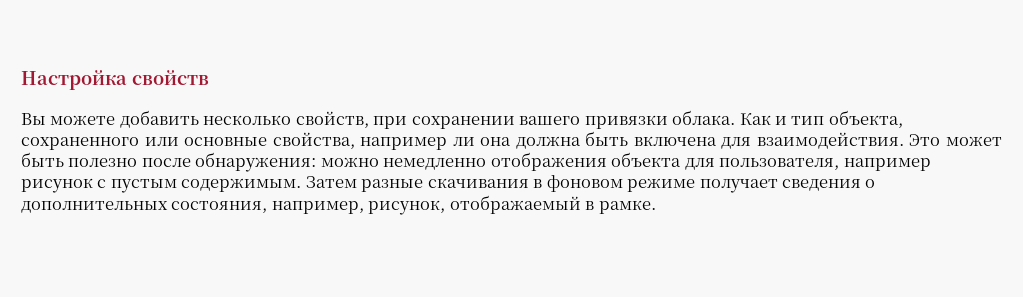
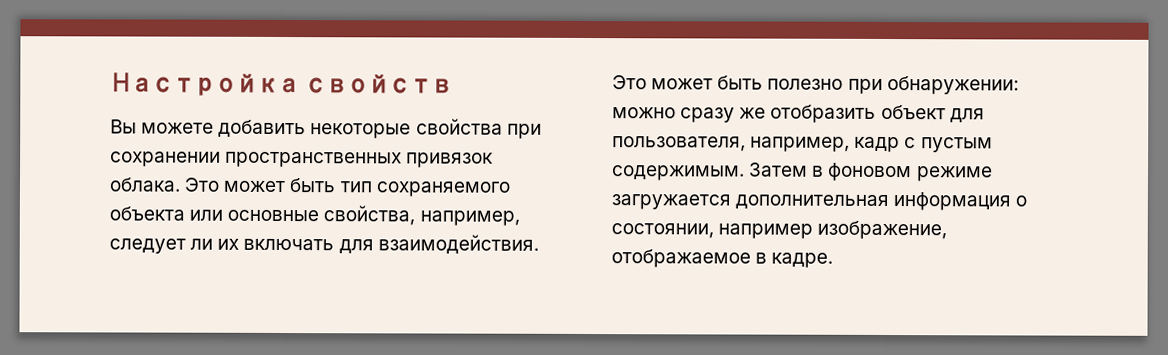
- Вы можете добавить несколько свойств, при сохранении вашего привязки облака. Как и тип объекта, сохраненного или основные свойства, например ли она должна быть включена для взаимодействия.
+ Вы можете добавить некоторые свойства при сохранении пространственных привязок облака. Это может быть тип сохраняемого объекта или основные свойства, например, следует ли их включать для взаимодействия.
- Это может быть полезно после обнаружения: можно немедленно отображения объекта для пользователя, например рисунок с пустым содержимым.
+ Это может быть полезно при обнаружении: можно сразу же отобразить объект для пользователя, например, кадр с пустым содержимым.
- Затем разные скачивания в фоновом режиме получает сведения о дополнительных состояния, например, рисунок, отображаемый в рамке.
+ Затем в фоновом режиме загружается дополнительная информация о состоянии, например изображение, отображаемое в кадре.

